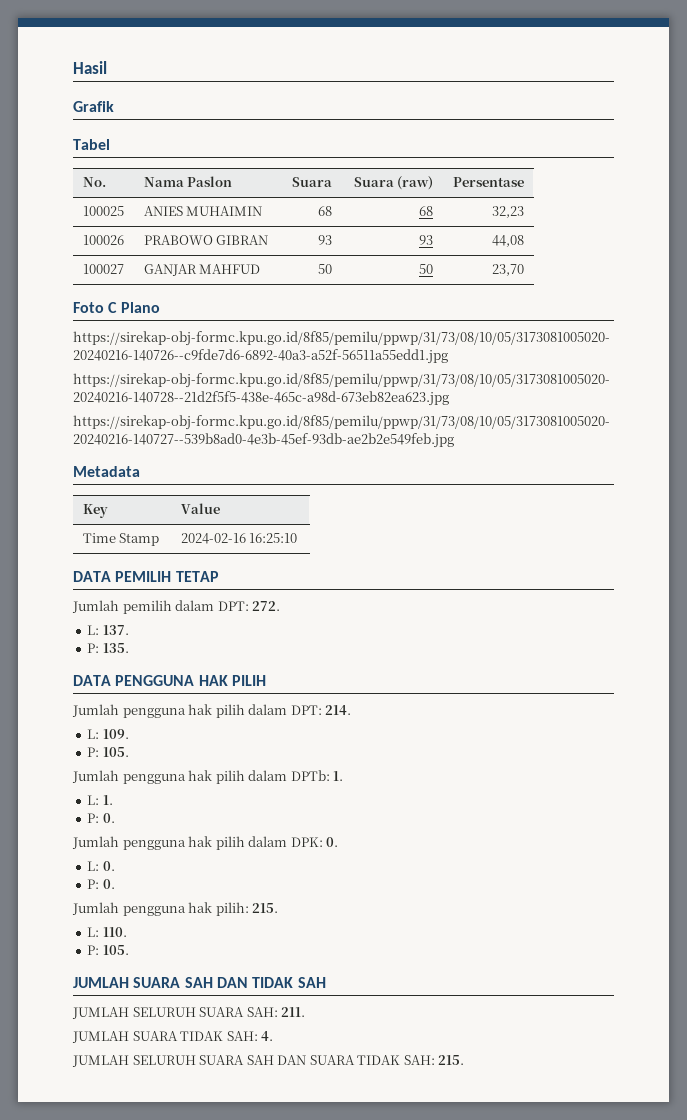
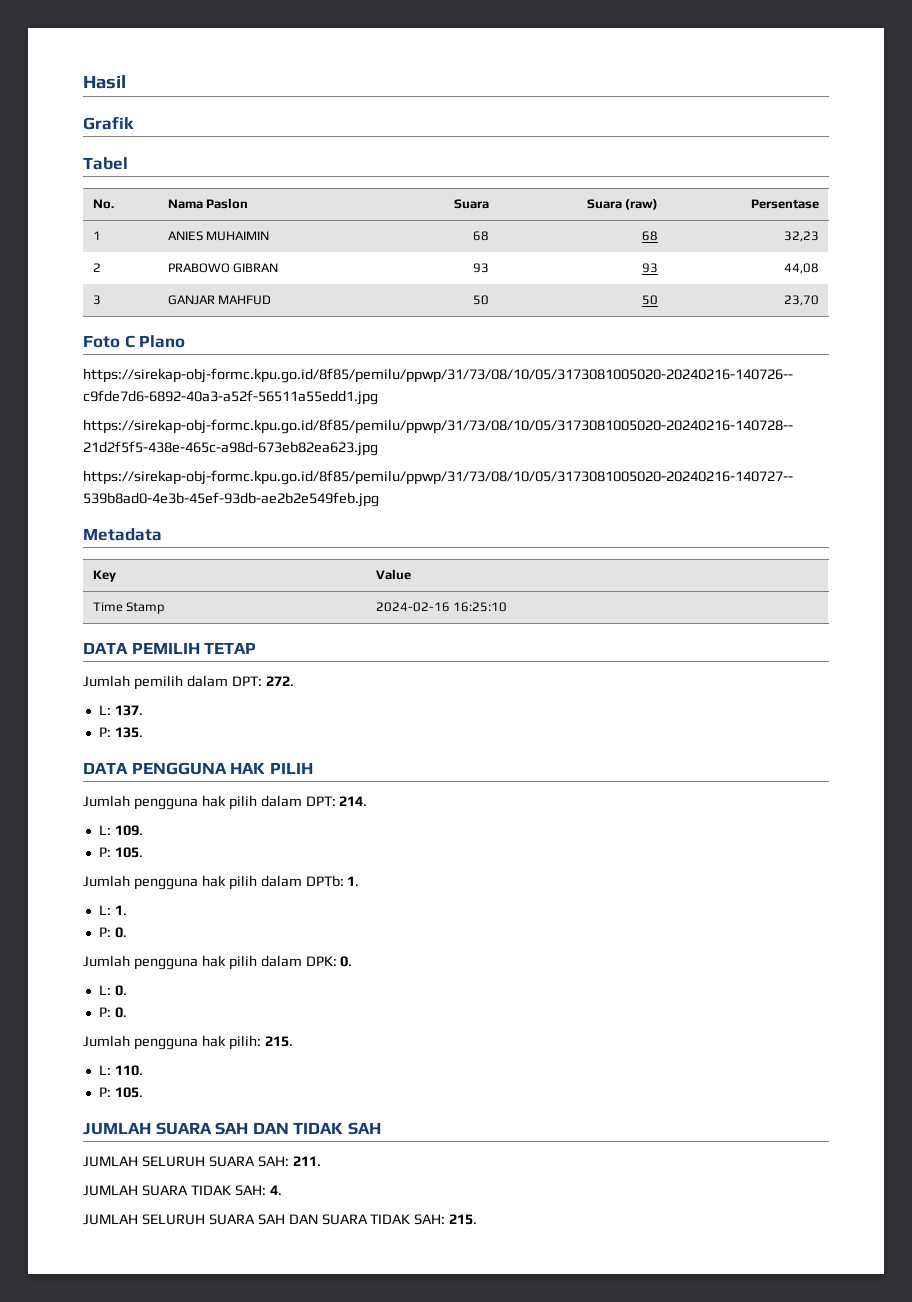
- 100025 | ANIES MUHAIMIN | 68 | 68 | 32,23
+ 1 | ANIES MUHAIMIN | 68 | 68 | 32,23
- 100026 | PRABOWO GIBRAN | 93 | 93 | 44,08
+ 2 | PRABOWO GIBRAN | 93 | 93 | 44,08
- 100027 | GANJAR MAHFUD | 50 | 50 | 23,70
+ 3 | GANJAR MAHFUD | 50 | 50 | 23,70

